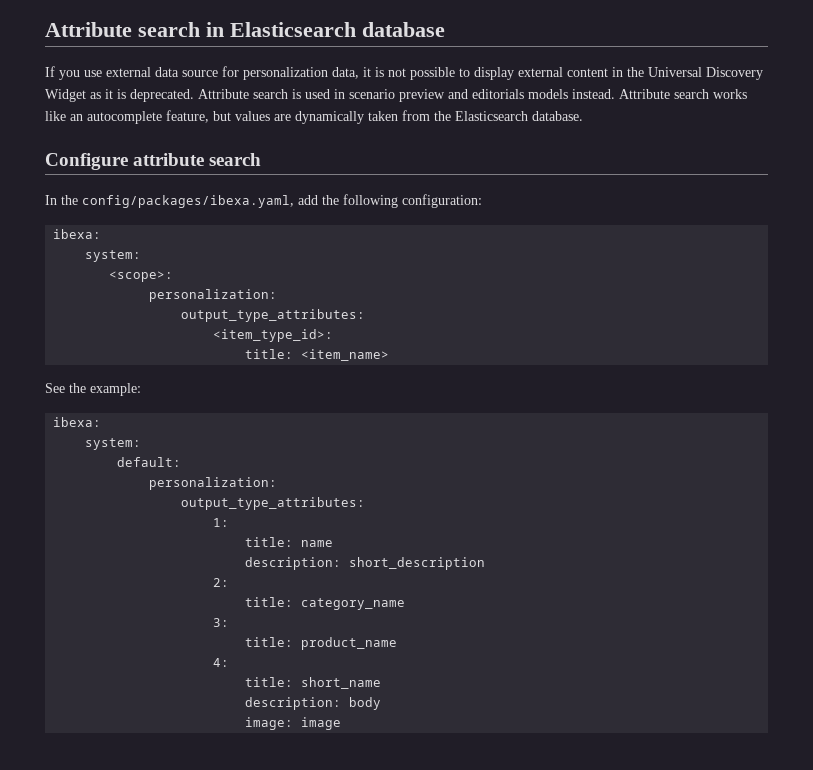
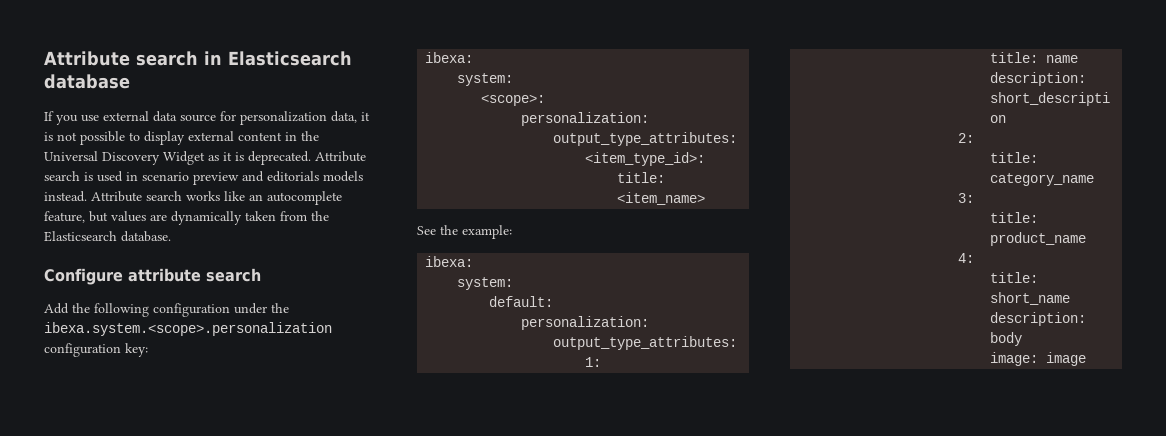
- In the config/packages/ibexa.yaml, add the following configuration:
+ Add the following configuration under the ibexa.system.<scope>.personalization configuration key:

